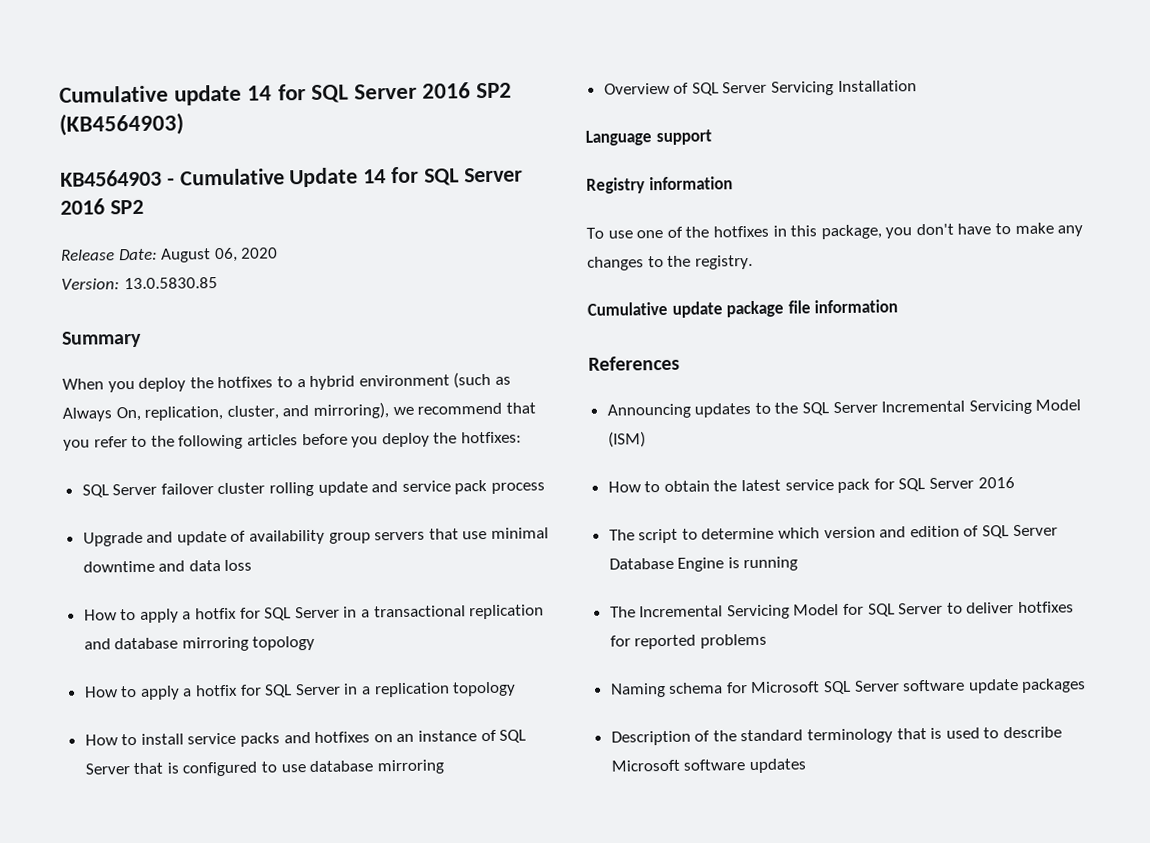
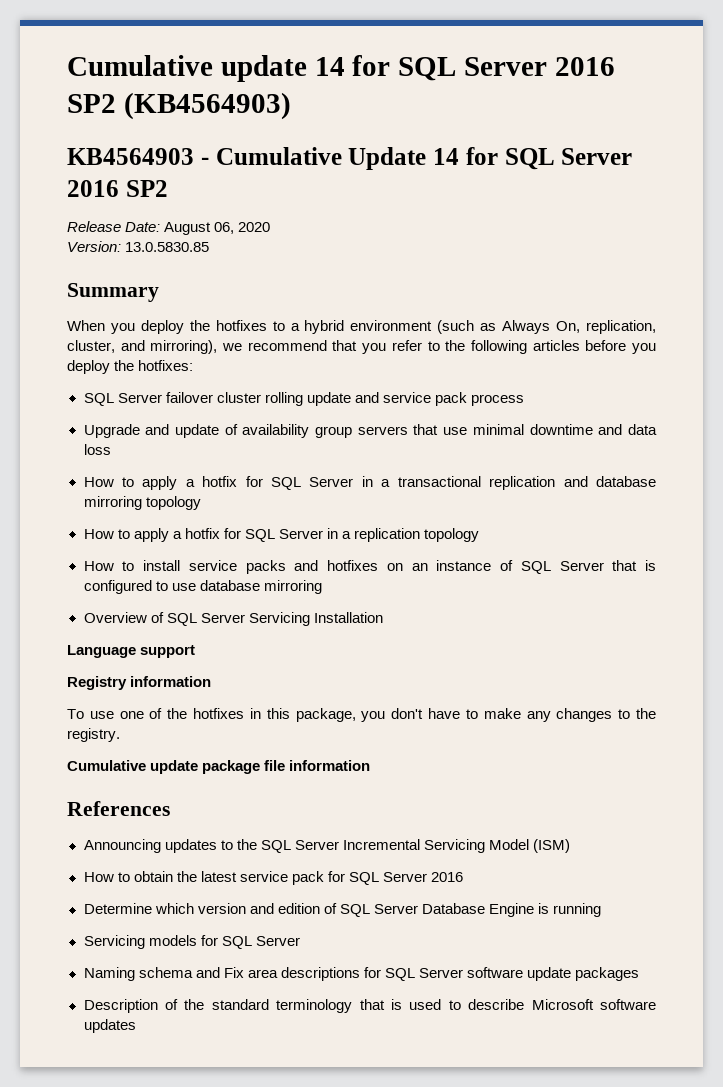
- The script to determine which version and edition of SQL Server Database Engine is running
+ Determine which version and edition of SQL Server Database Engine is running
- The Incremental Servicing Model for SQL Server to deliver hotfixes for reported problems
- Naming schema for Microsoft SQL Server software update packages
+ Servicing models for SQL Server
+ Naming schema and Fix area descriptions for SQL Server software update packages

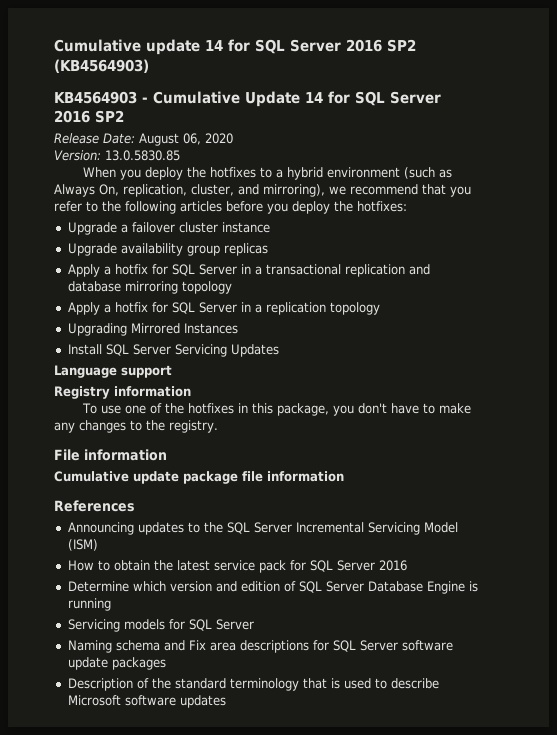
- Summary
- SQL Server failover cluster rolling update and service pack process
- Upgrade and update of availability group servers that use minimal downtime and data loss
- How to apply a hotfix for SQL Server in a transactional replication and database mirroring topology
+ Upgrade a failover cluster instance
+ Upgrade availability group replicas
+ Apply a hotfix for SQL Server in a transactional replication and database mirroring topology
- How to apply a hotfix for SQL Server in a replication topology
+ Apply a hotfix for SQL Server in a replication topology
- How to install service packs and hotfixes on an instance of SQL Server that is configured to use database mirroring
- Overview of SQL Server Servicing Installation
+ Upgrading Mirrored Instances
+ Install SQL Server Servicing Updates
+ File information

